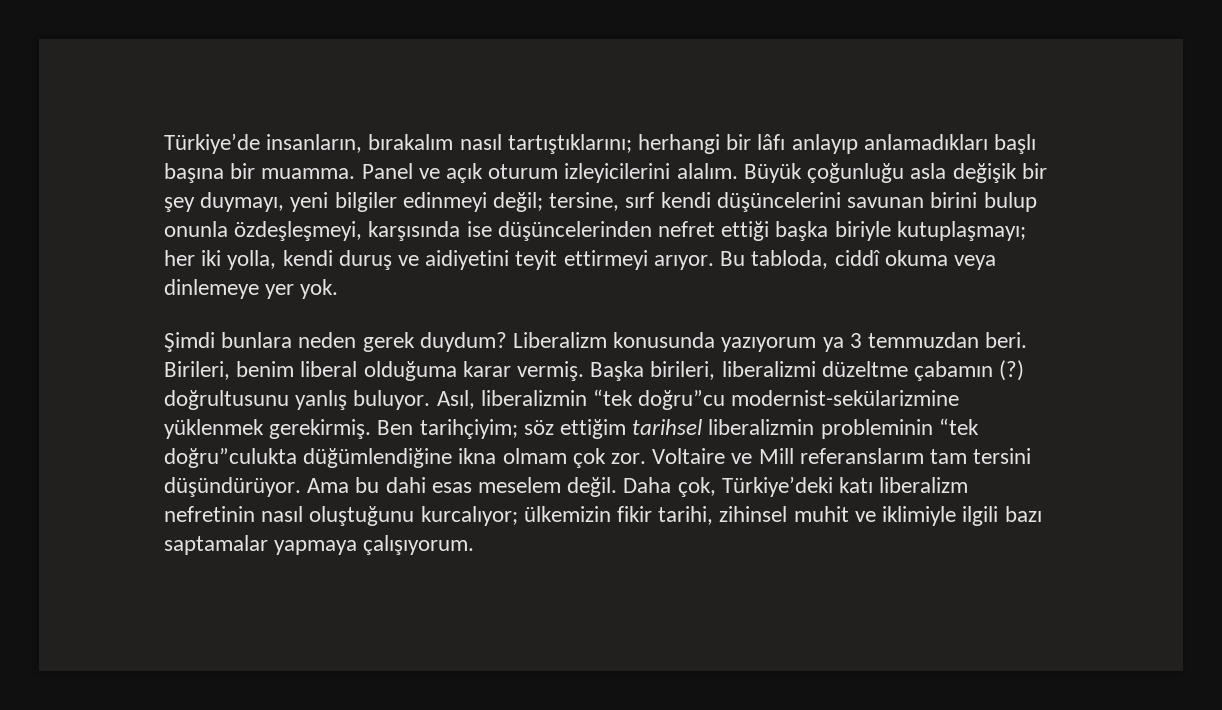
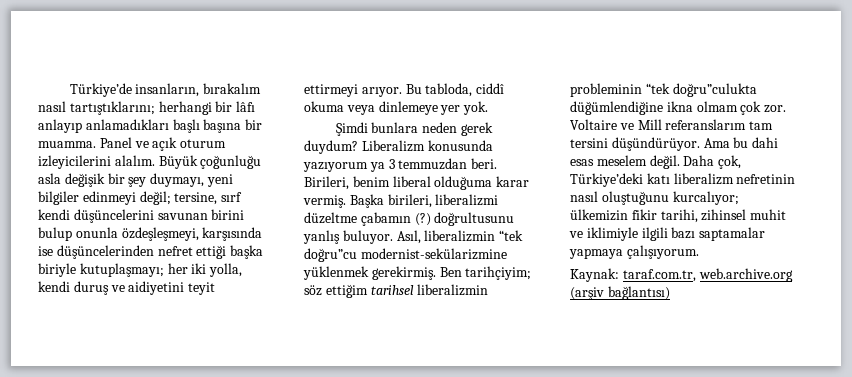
+ Kaynak: taraf.com.tr, web.archive.org (arşiv bağlantısı)

